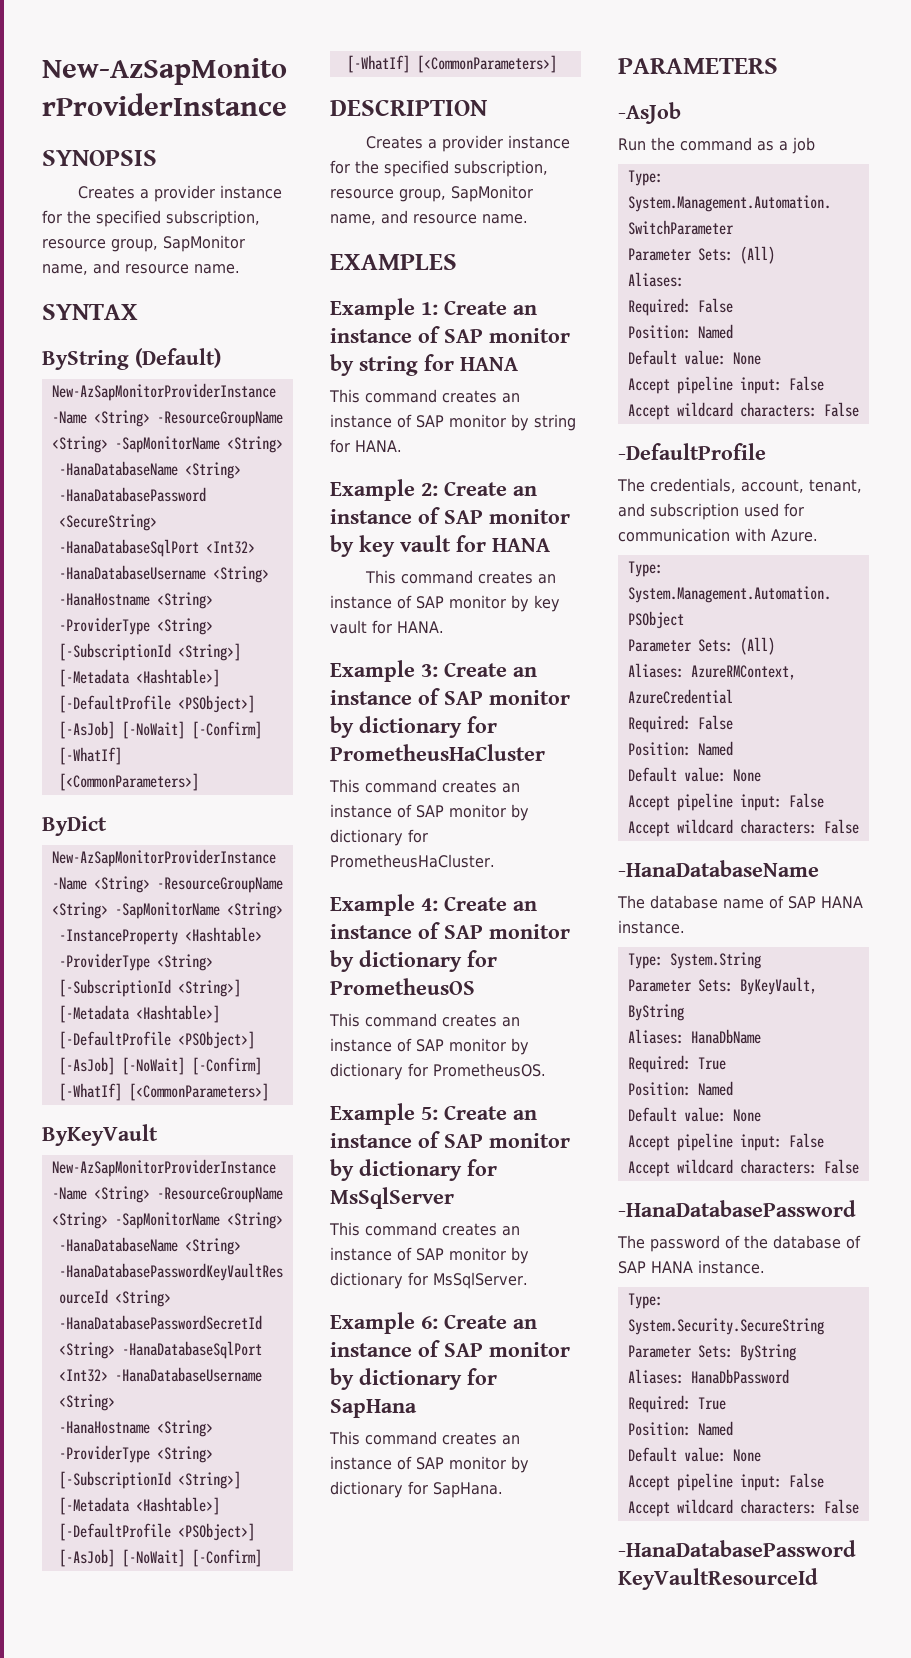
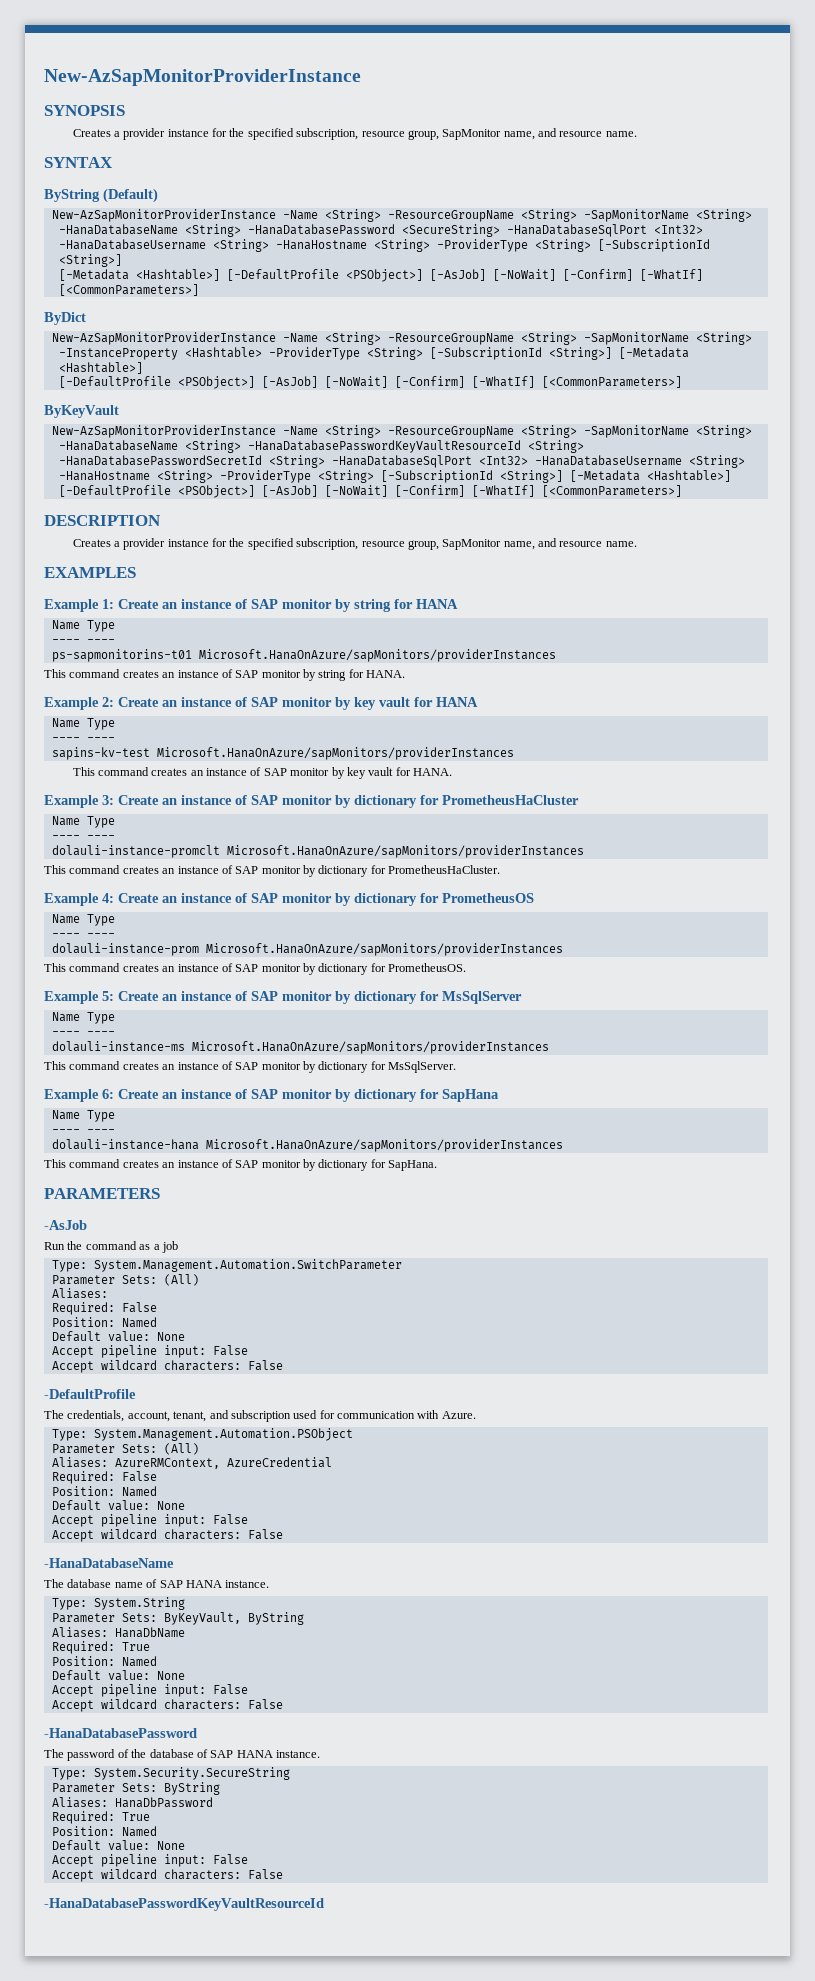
  Example 1: Create an instance of SAP monitor by string for HANA
+ Name Type
+ ---- ----
+ ps-sapmonitorins-t01 Microsoft.HanaOnAzure/sapMonitors/providerInstances
  Example 2: Create an instance of SAP monitor by key vault for HANA
+ Name Type
+ ---- ----
+ sapins-kv-test Microsoft.HanaOnAzure/sapMonitors/providerInstances
  Example 3: Create an instance of SAP monitor by dictionary for PrometheusHaCluster
+ Name Type
+ ---- ----
+ dolauli-instance-promclt Microsoft.HanaOnAzure/sapMonitors/providerInstances
  Example 4: Create an instance of SAP monitor by dictionary for PrometheusOS
+ Name Type
+ ---- ----
+ dolauli-instance-prom Microsoft.HanaOnAzure/sapMonitors/providerInstances
  Example 5: Create an instance of SAP monitor by dictionary for MsSqlServer
+ Name Type
+ ---- ----
+ dolauli-instance-ms Microsoft.HanaOnAzure/sapMonitors/providerInstances
  Example 6: Create an instance of SAP monitor by dictionary for SapHana
+ Name Type
+ ---- ----
+ dolauli-instance-hana Microsoft.HanaOnAzure/sapMonitors/providerInstances

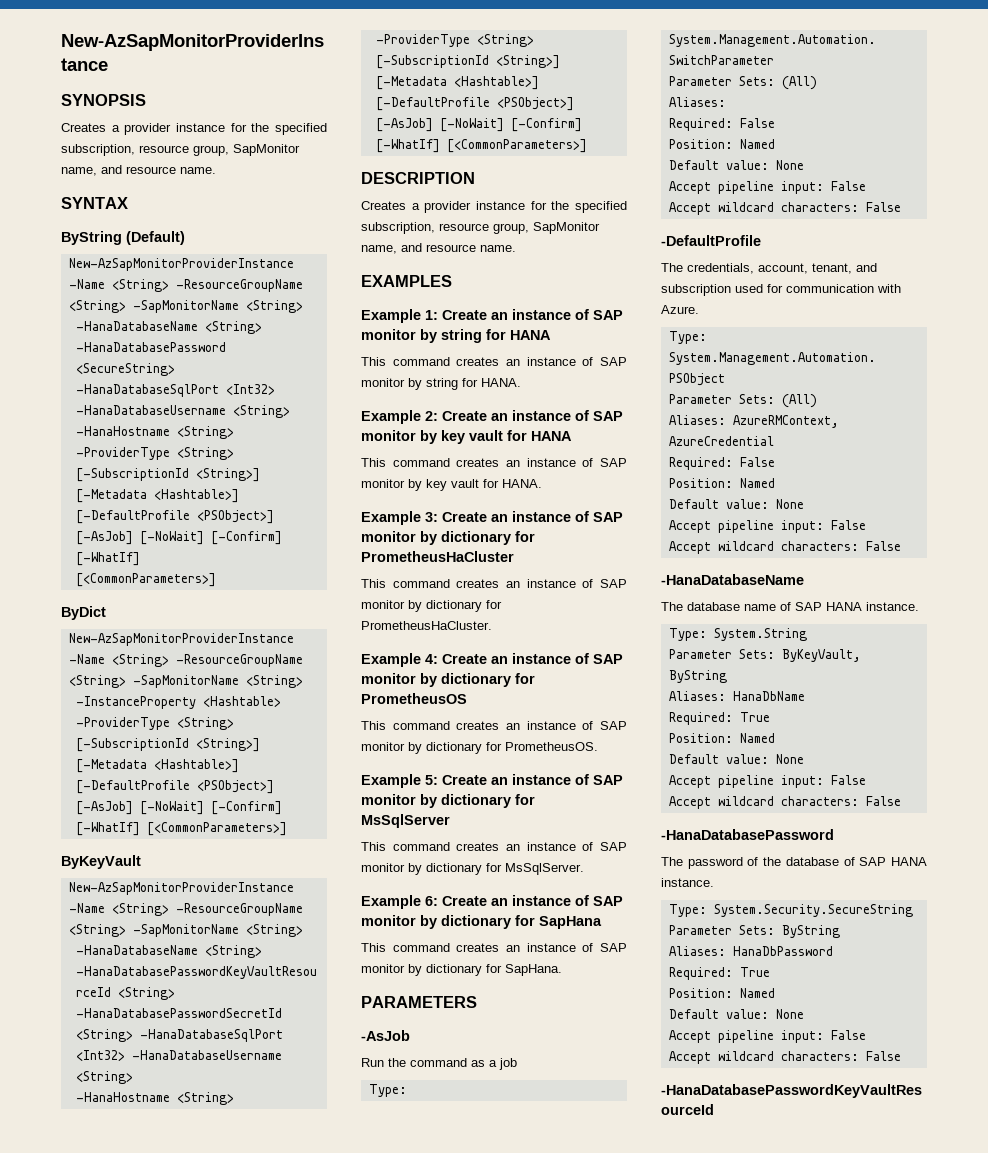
  Example 1: Create an instance of SAP monitor by string for HANA
- Name Type
- ---- ----
- ps-sapmonitorins-t01 Microsoft.HanaOnAzure/sapMonitors/providerInstances
  Example 2: Create an instance of SAP monitor by key vault for HANA
- Name Type
- ---- ----
- sapins-kv-test Microsoft.HanaOnAzure/sapMonitors/providerInstances
  Example 3: Create an instance of SAP monitor by dictionary for PrometheusHaCluster
- Name Type
- ---- ----
- dolauli-instance-promclt Microsoft.HanaOnAzure/sapMonitors/providerInstances
  Example 4: Create an instance of SAP monitor by dictionary for PrometheusOS
- Name Type
- ---- ----
- dolauli-instance-prom Microsoft.HanaOnAzure/sapMonitors/providerInstances
  Example 5: Create an instance of SAP monitor by dictionary for MsSqlServer
- Name Type
- ---- ----
- dolauli-instance-ms Microsoft.HanaOnAzure/sapMonitors/providerInstances
  Example 6: Create an instance of SAP monitor by dictionary for SapHana
- Name Type
- ---- ----
- dolauli-instance-hana Microsoft.HanaOnAzure/sapMonitors/providerInstances

